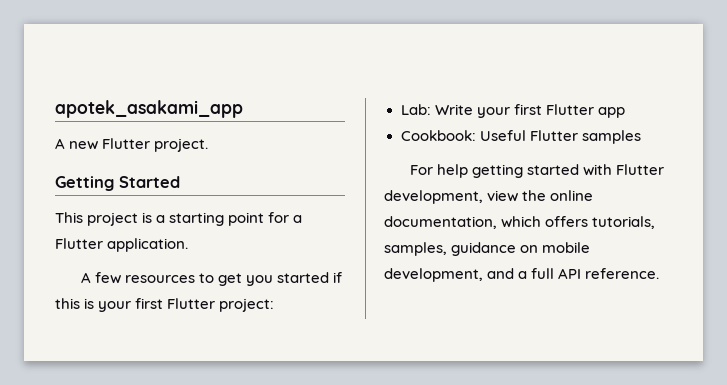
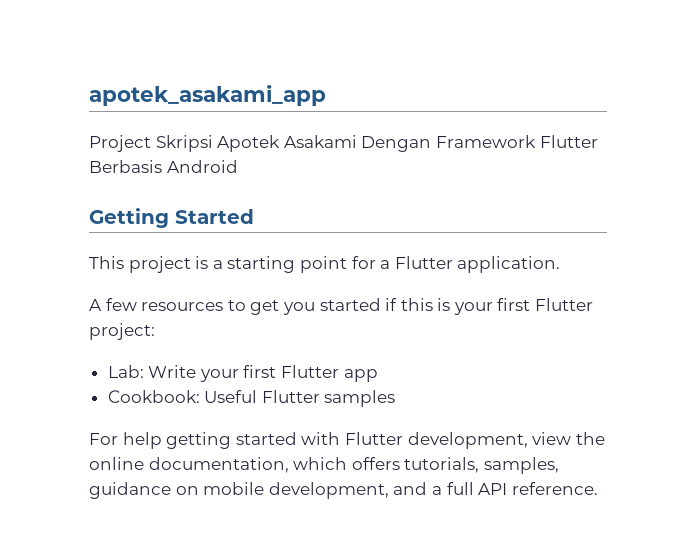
- A new Flutter project.
+ Project Skripsi Apotek Asakami Dengan Framework Flutter Berbasis Android

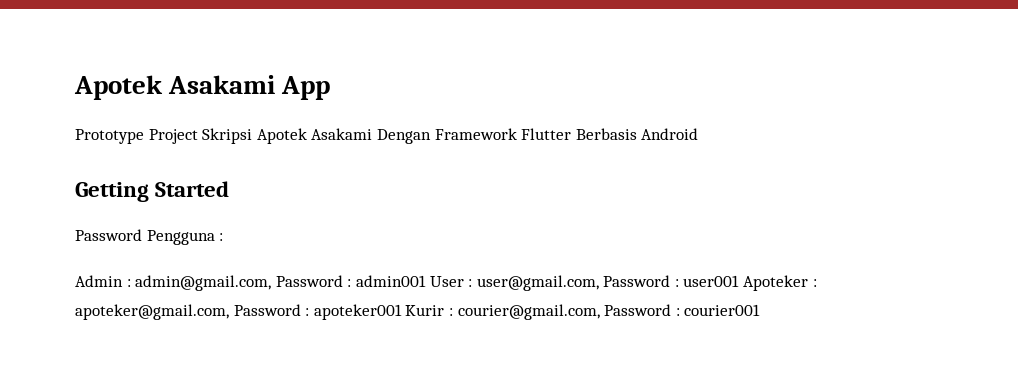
- apotek_asakami_app
- Project Skripsi Apotek Asakami Dengan Framework Flutter Berbasis Android
+ Apotek Asakami App
+ Prototype Project Skripsi Apotek Asakami Dengan Framework Flutter Berbasis Android
- This project is a starting point for a Flutter application.
- A few resources to get you started if this is your first Flutter project:
- Lab: Write your first Flutter app
- Cookbook: Useful Flutter samples
- For help getting started with Flutter development, view the online documentation, which offers tutorials, samples, guidance on mobile development, and a full API reference.
+ Password Pengguna :
+ Admin : admin@gmail.com, Password : admin001 User : user@gmail.com, Password : user001 Apoteker : apoteker@gmail.com, Password : apoteker001 Kurir : courier@gmail.com, Password : courier001

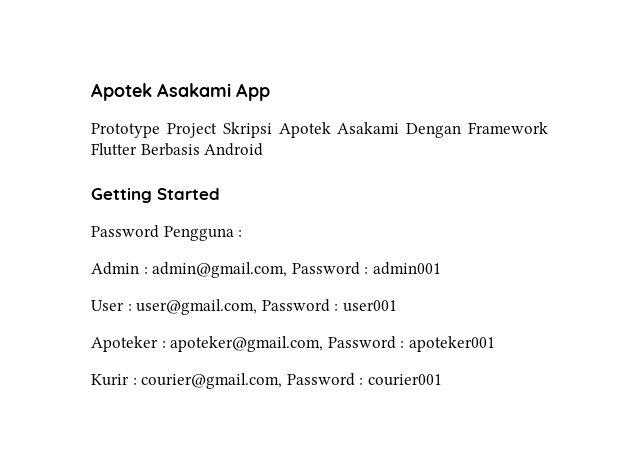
- Admin : admin@gmail.com, Password : admin001 User : user@gmail.com, Password : user001 Apoteker : apoteker@gmail.com, Password : apoteker001 Kurir : courier@gmail.com, Password : courier001
+ Admin : admin@gmail.com, Password : admin001
+ User : user@gmail.com, Password : user001
+ Apoteker : apoteker@gmail.com, Password : apoteker001
+ Kurir : courier@gmail.com, Password : courier001

